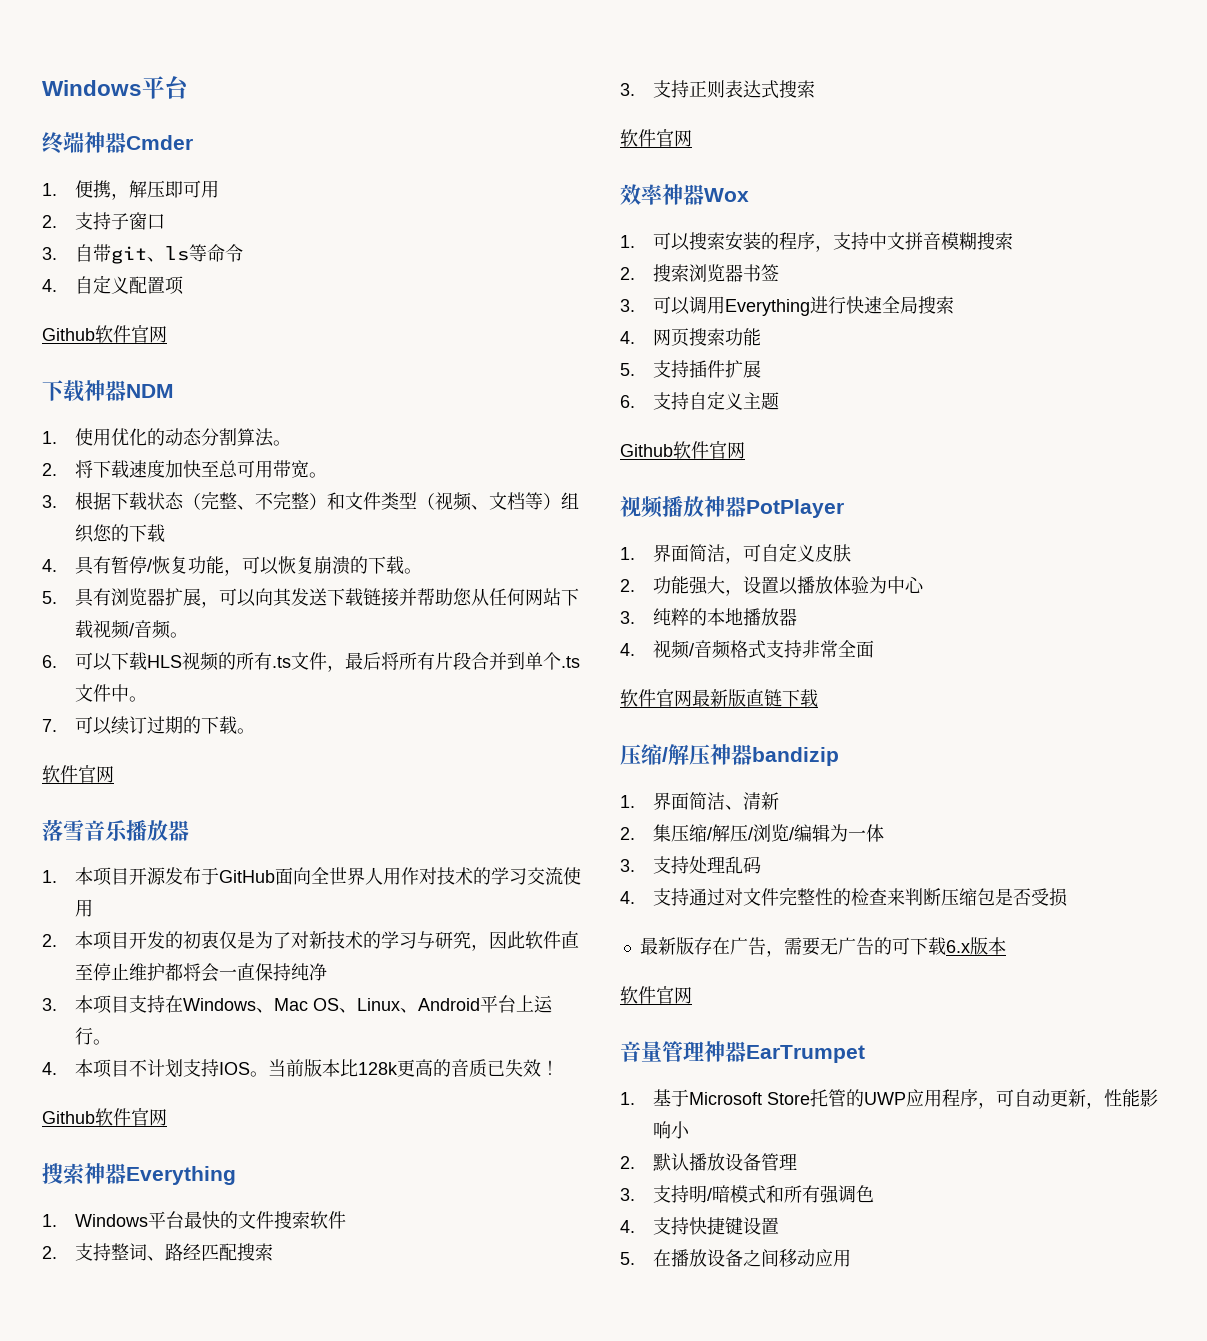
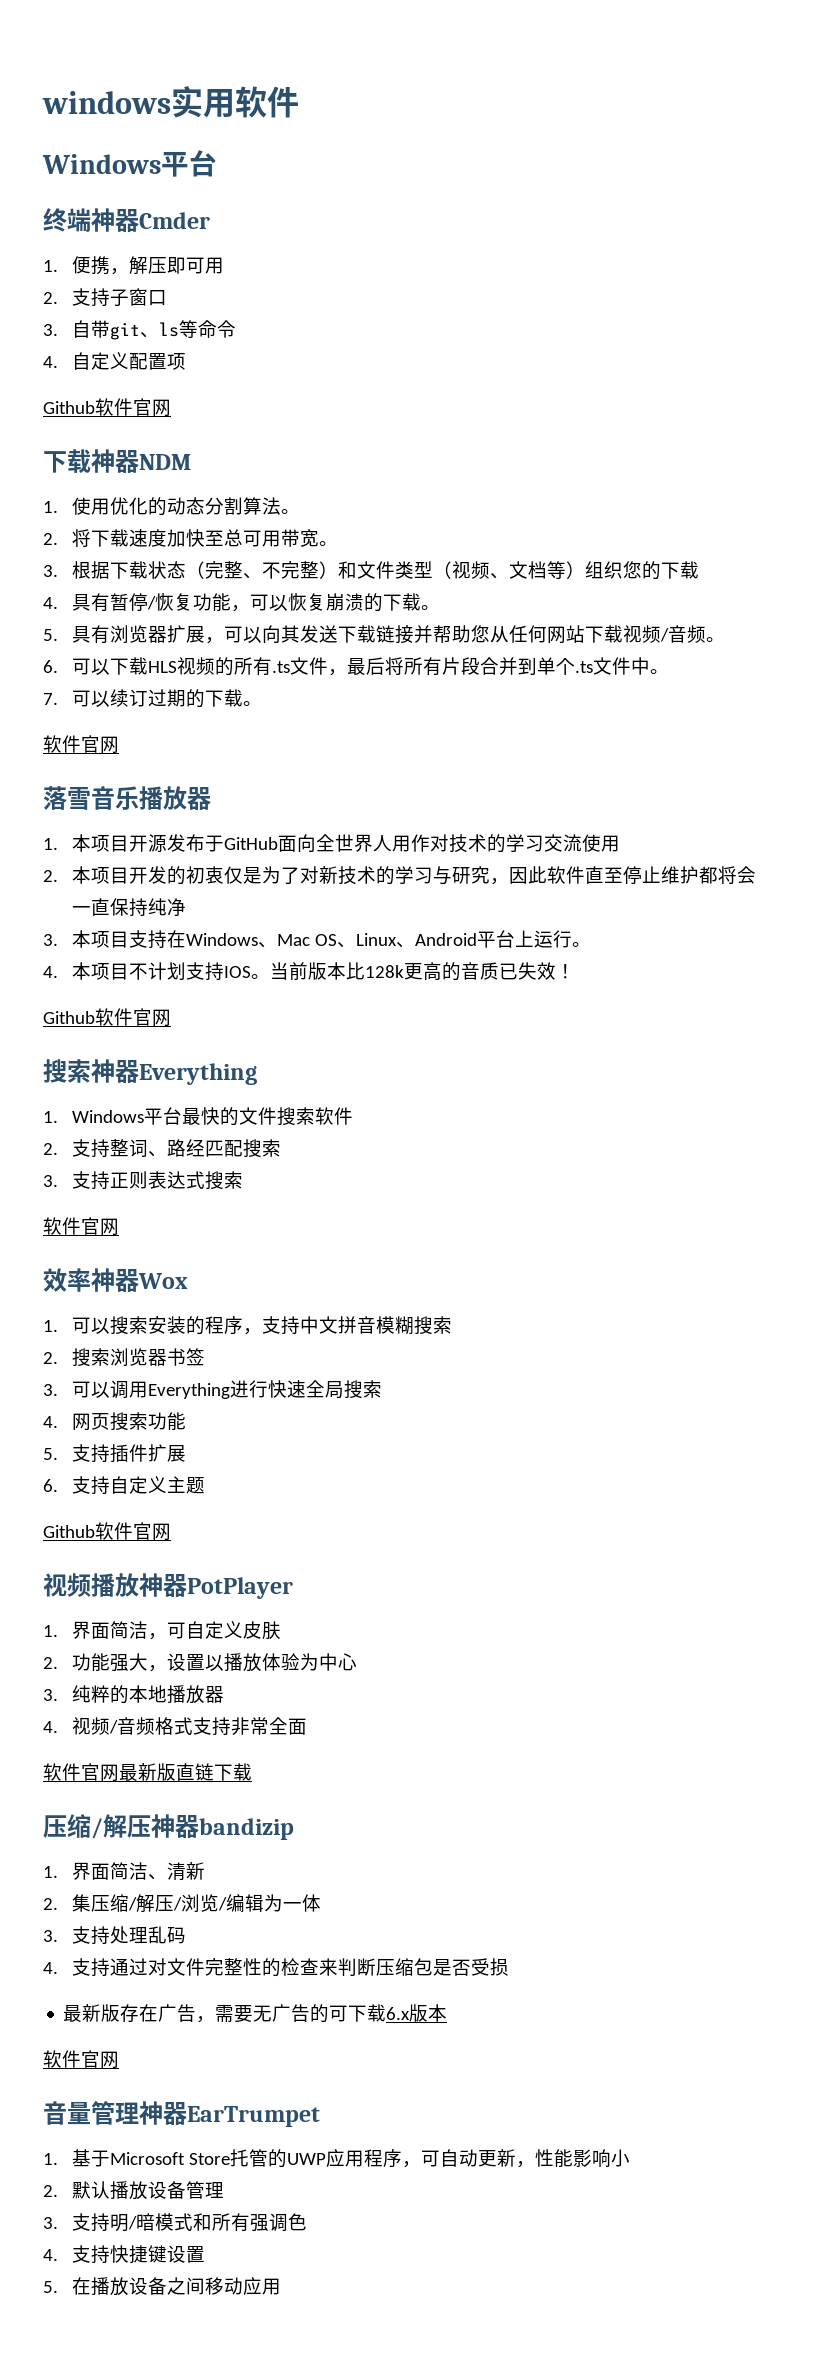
+ windows实用软件

